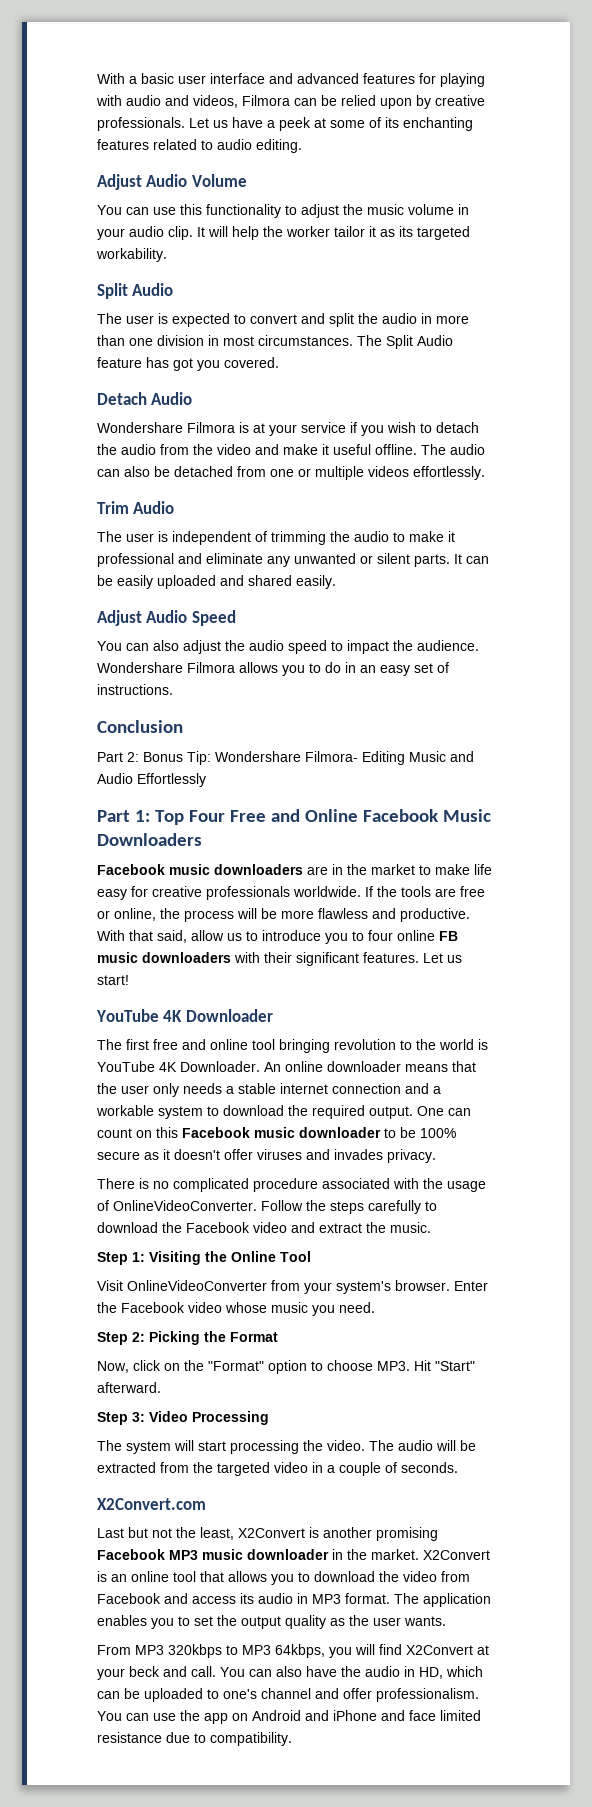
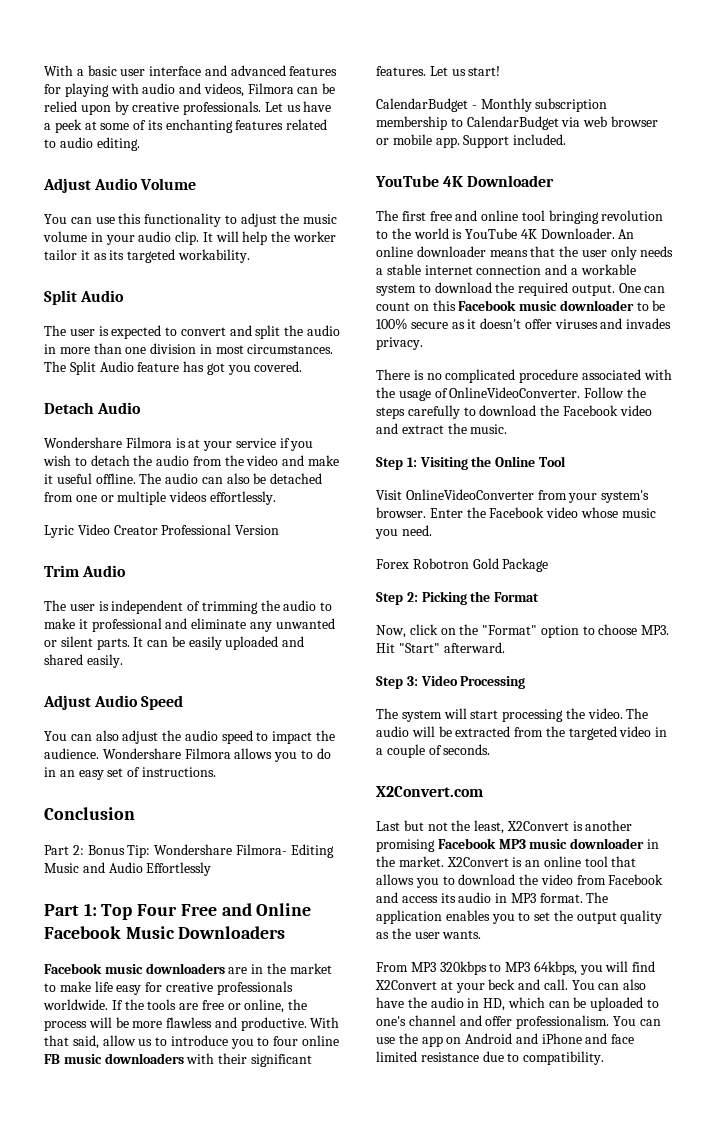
+ Lyric Video Creator Professional Version
+ CalendarBudget - Monthly subscription membership to CalendarBudget via web browser or mobile app. Support included.
+ Forex Robotron Gold Package

